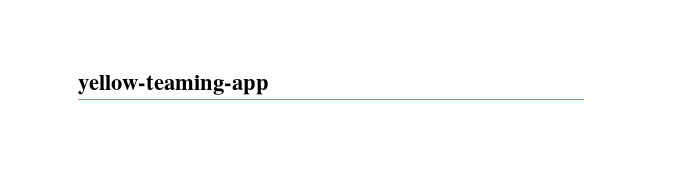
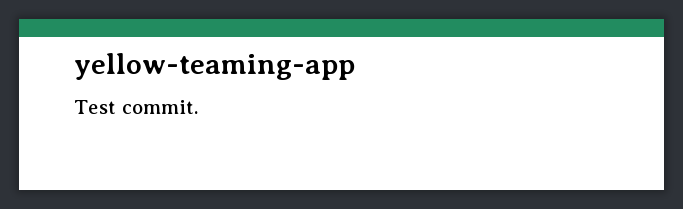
+ Test commit.

